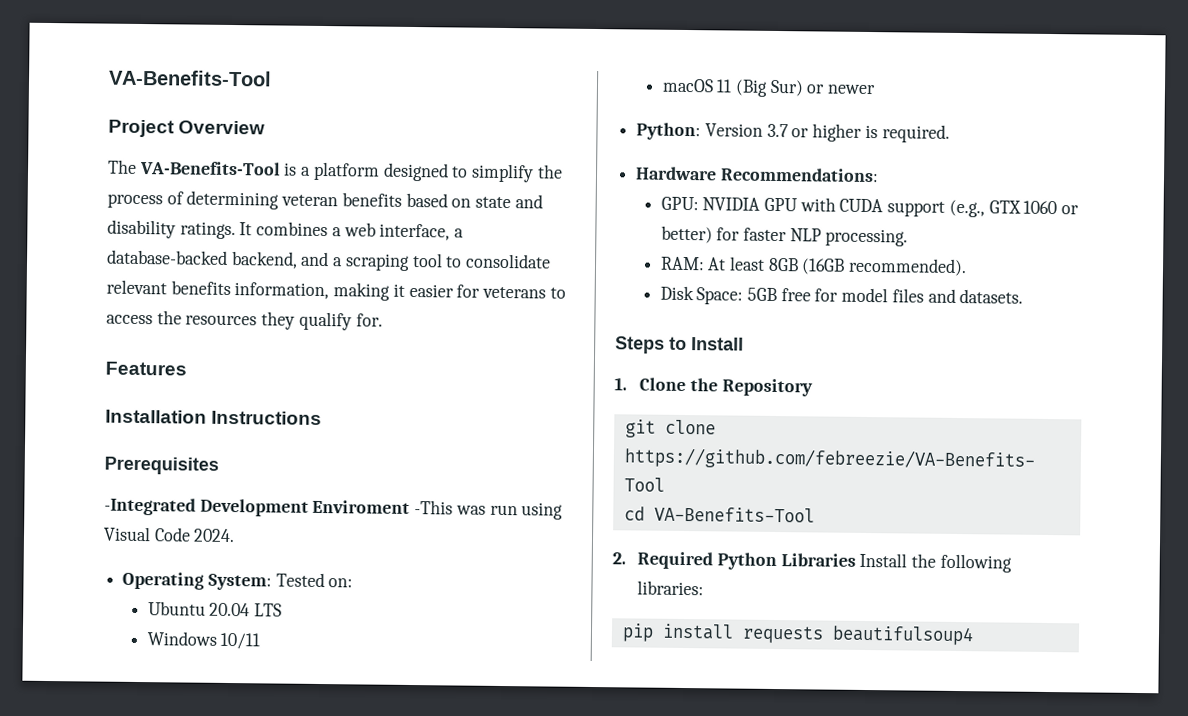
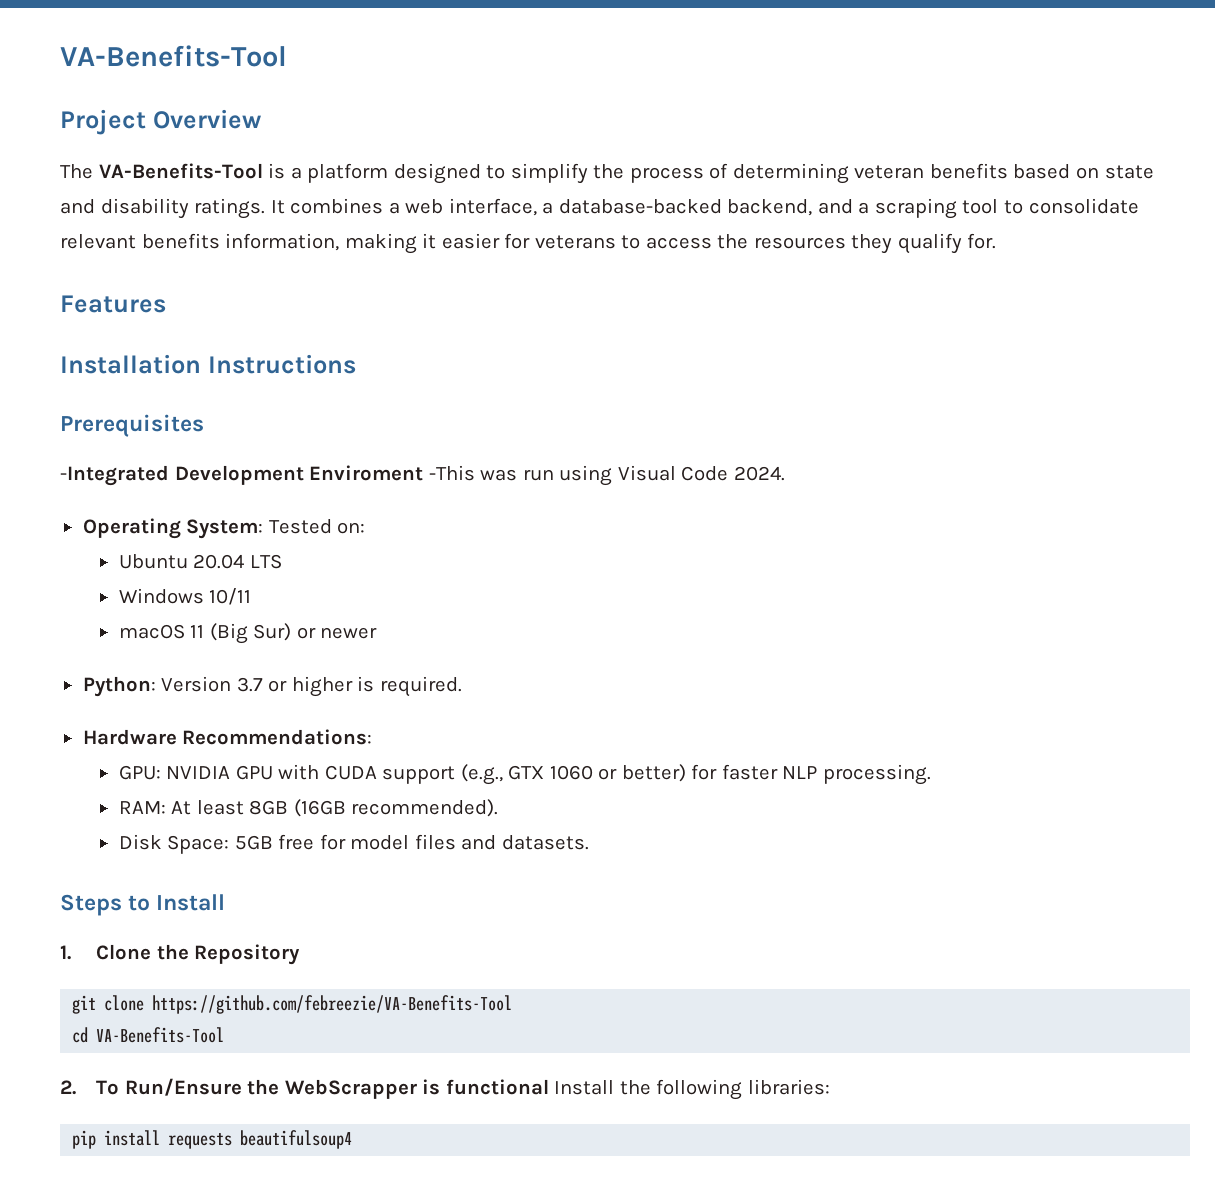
- 2. Required Python Libraries Install the following libraries:
+ 2. To Run/Ensure the WebScrapper is functional Install the following libraries:

